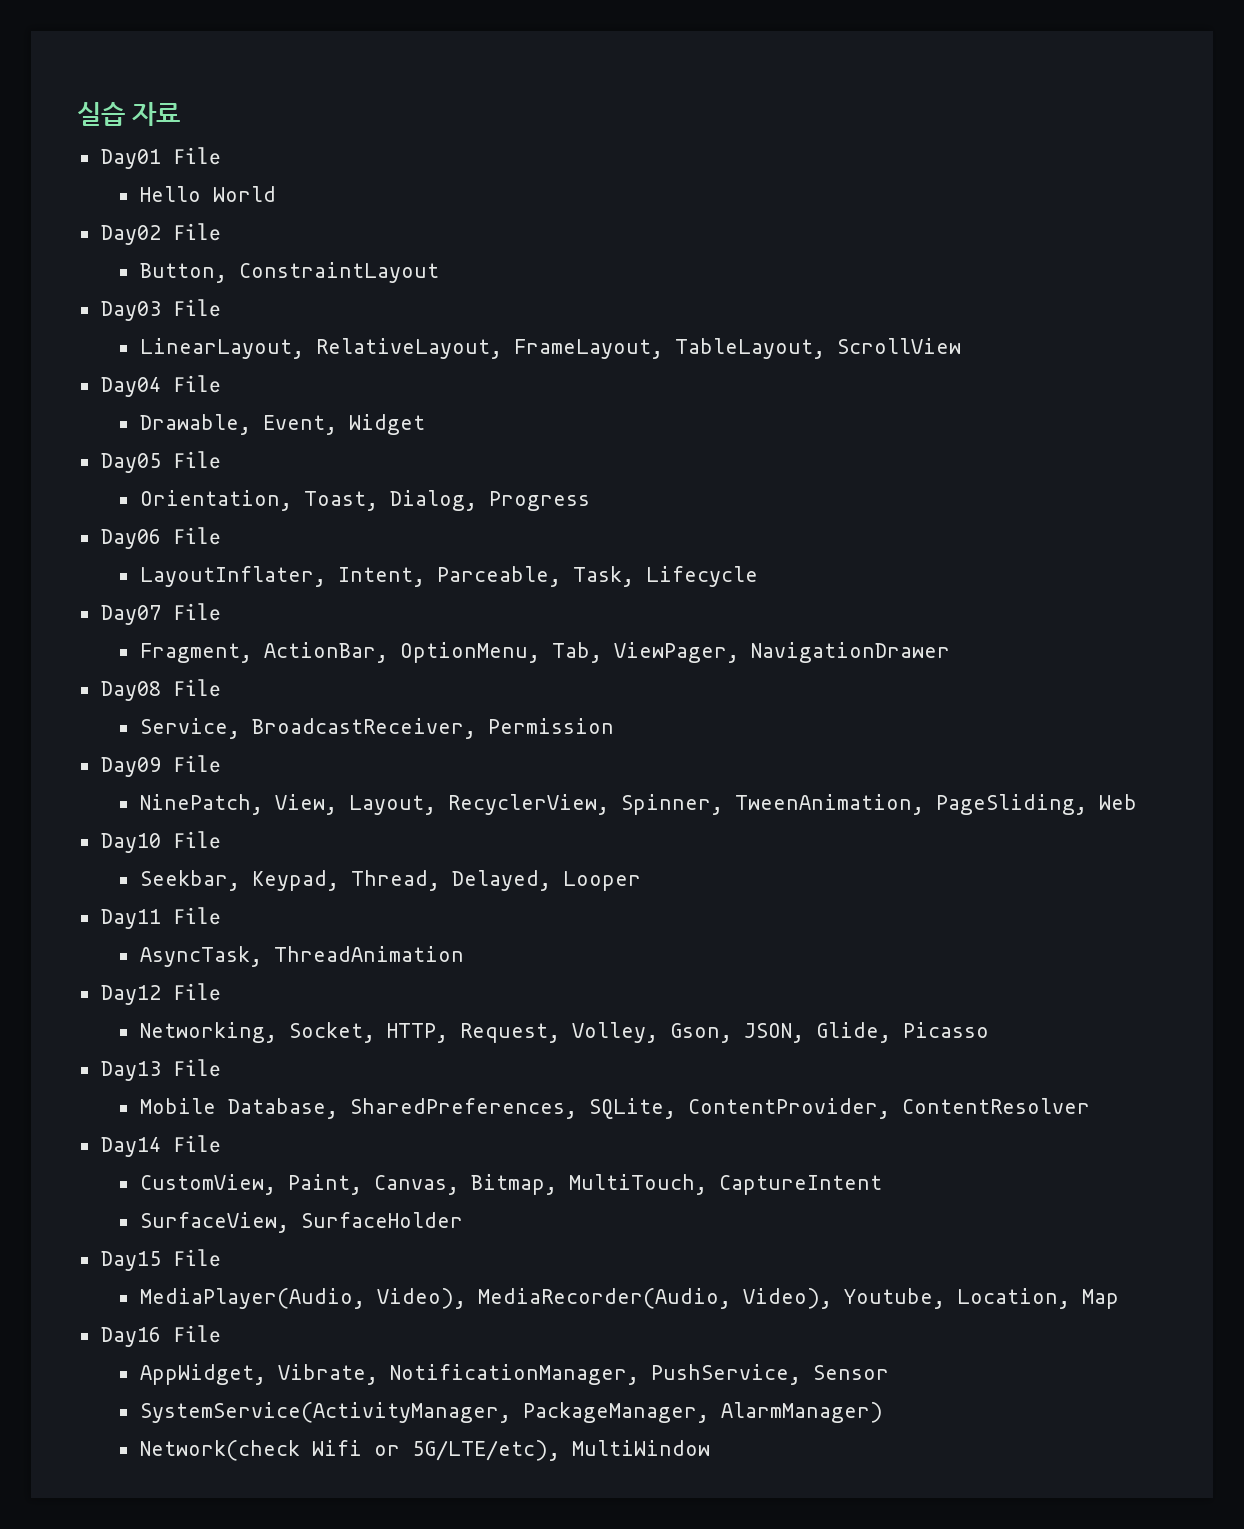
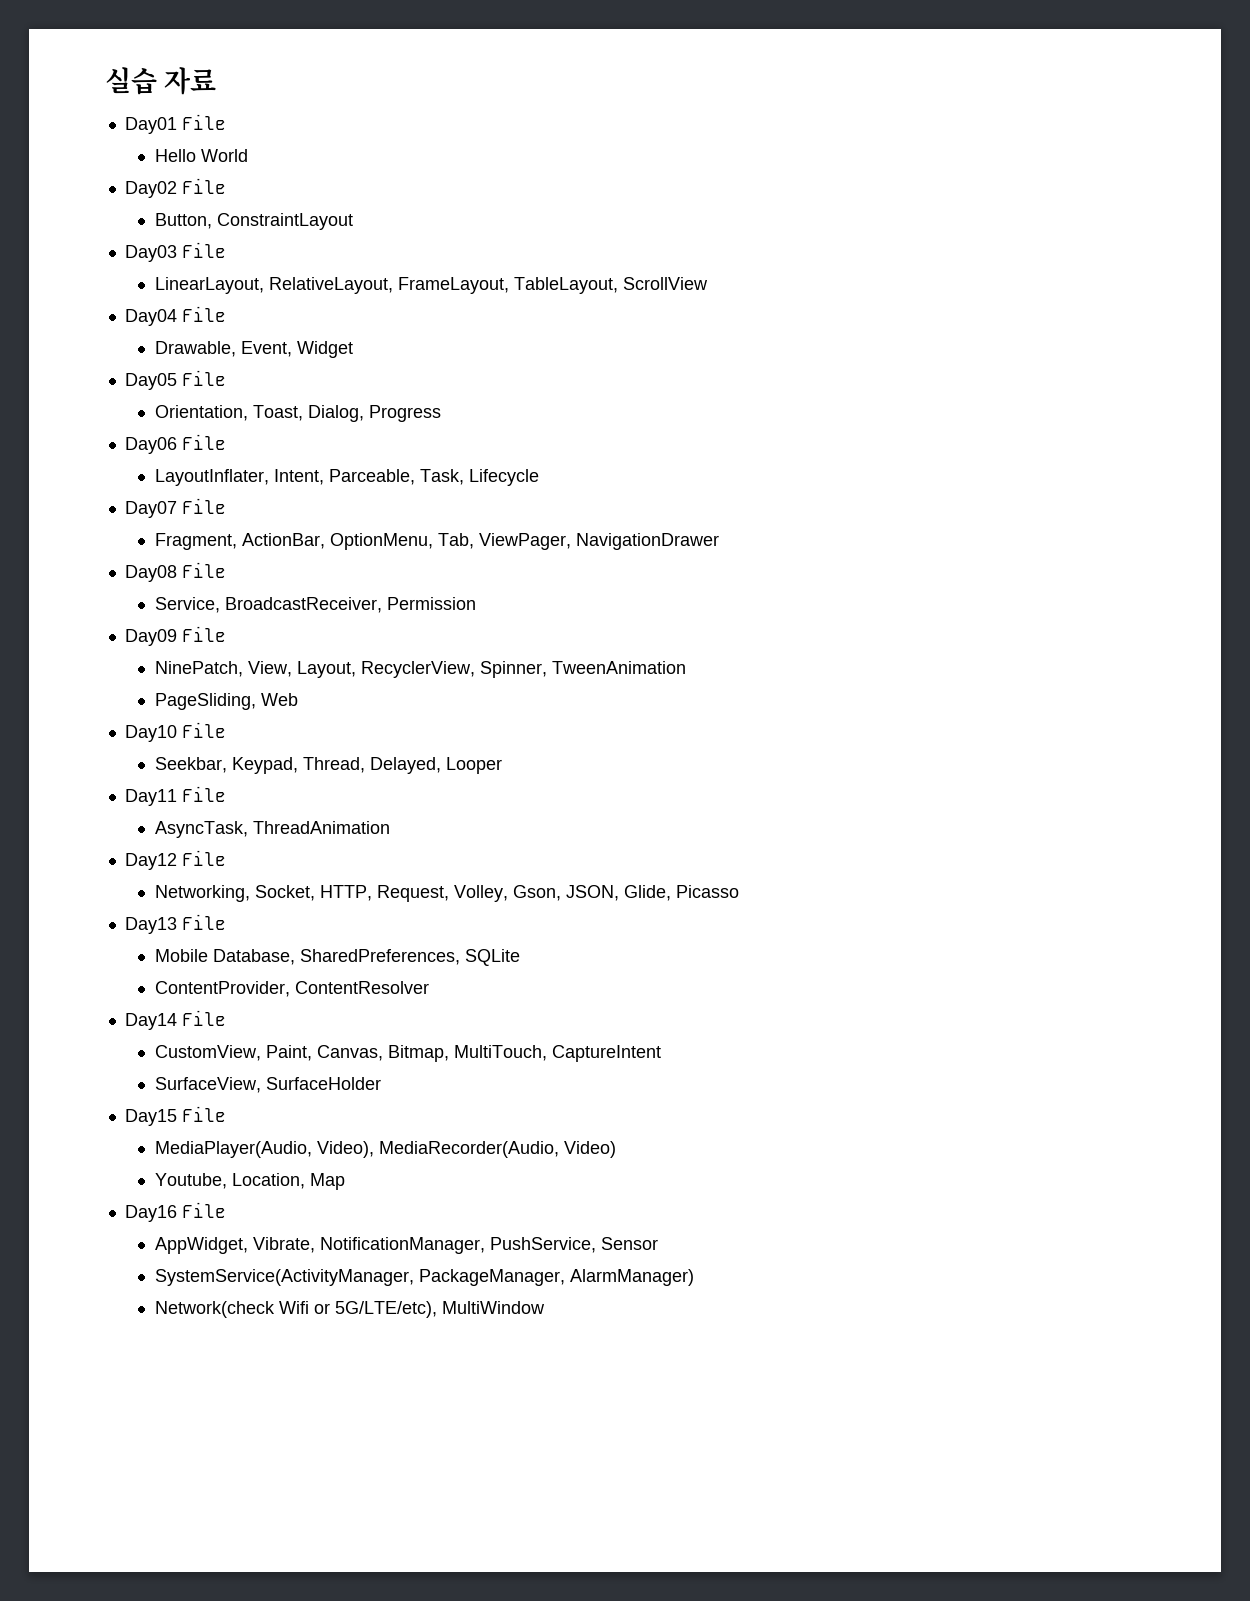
- NinePatch, View, Layout, RecyclerView, Spinner, TweenAnimation, PageSliding, Web
+ NinePatch, View, Layout, RecyclerView, Spinner, TweenAnimation
+ PageSliding, Web
- Mobile Database, SharedPreferences, SQLite, ContentProvider, ContentResolver
+ Mobile Database, SharedPreferences, SQLite
+ ContentProvider, ContentResolver
- MediaPlayer(Audio, Video), MediaRecorder(Audio, Video), Youtube, Location, Map
+ MediaPlayer(Audio, Video), MediaRecorder(Audio, Video)
+ Youtube, Location, Map

